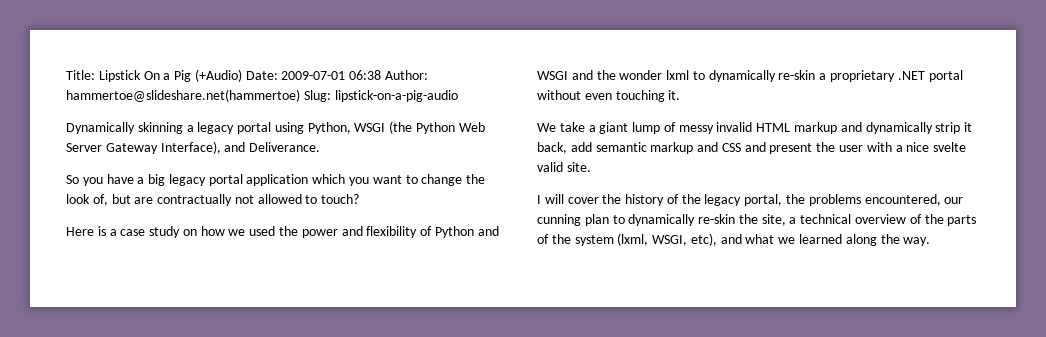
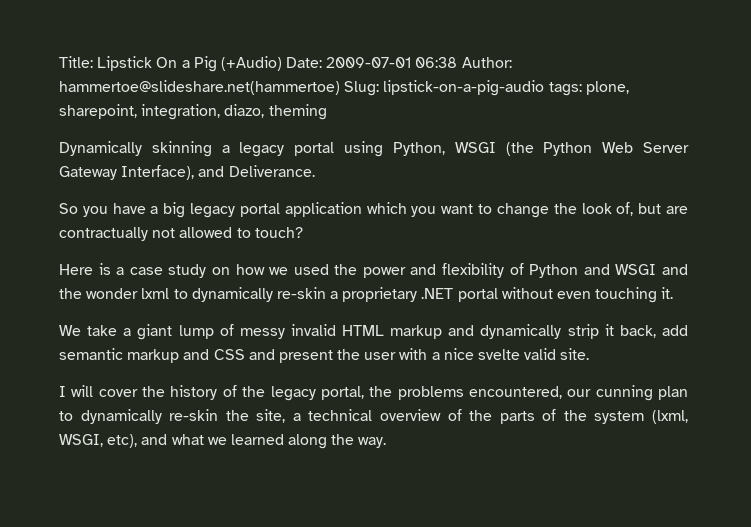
- Title: Lipstick On a Pig (+Audio) Date: 2009-07-01 06:38 Author: hammertoe@slideshare.net(hammertoe) Slug: lipstick-on-a-pig-audio
+ Title: Lipstick On a Pig (+Audio) Date: 2009-07-01 06:38 Author: hammertoe@slideshare.net(hammertoe) Slug: lipstick-on-a-pig-audio tags: plone, sharepoint, integration, diazo, theming

